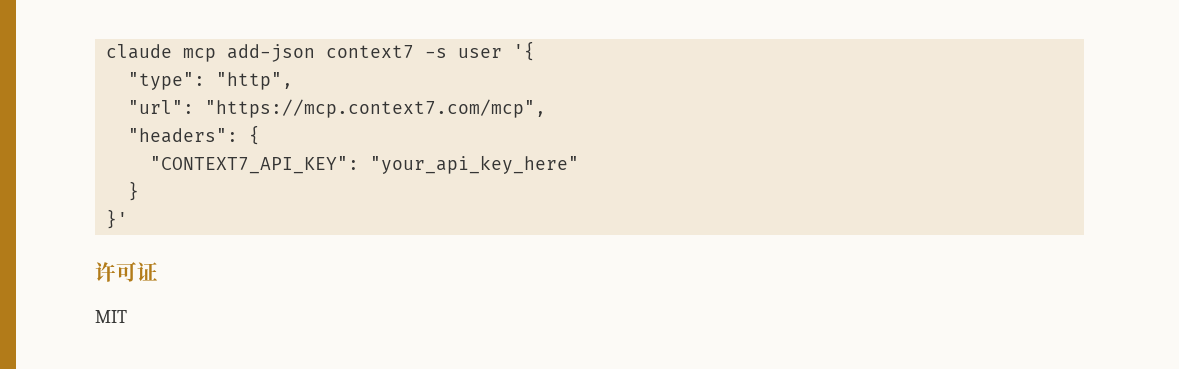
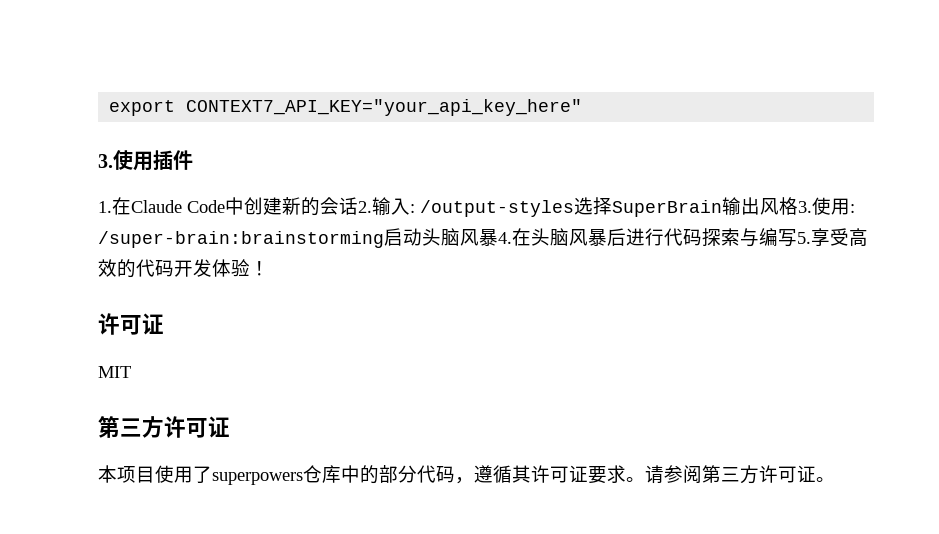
- claude mcp add-json context7 -s user '{
- "type": "http",
- "url": "https://mcp.context7.com/mcp",
- "headers": {
- "CONTEXT7_API_KEY": "your_api_key_here"
- }
- }'
+ export CONTEXT7_API_KEY="your_api_key_here"
+ 3.使用插件
+ 1.在Claude Code中创建新的会话2.输入: /output-styles选择SuperBrain输出风格3.使用: /super-brain:brainstorming启动头脑风暴4.在头脑风暴后进行代码探索与编写5.享受高效的代码开发体验！
  许可证
  MIT
+ 第三方许可证
+ 本项目使用了superpowers仓库中的部分代码，遵循其许可证要求。请参阅第三方许可证。

